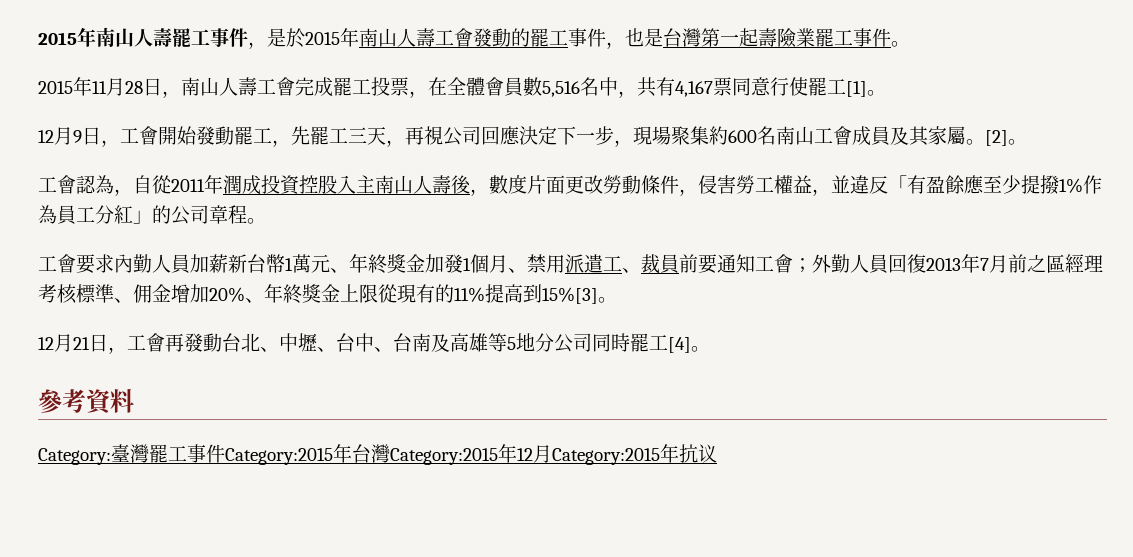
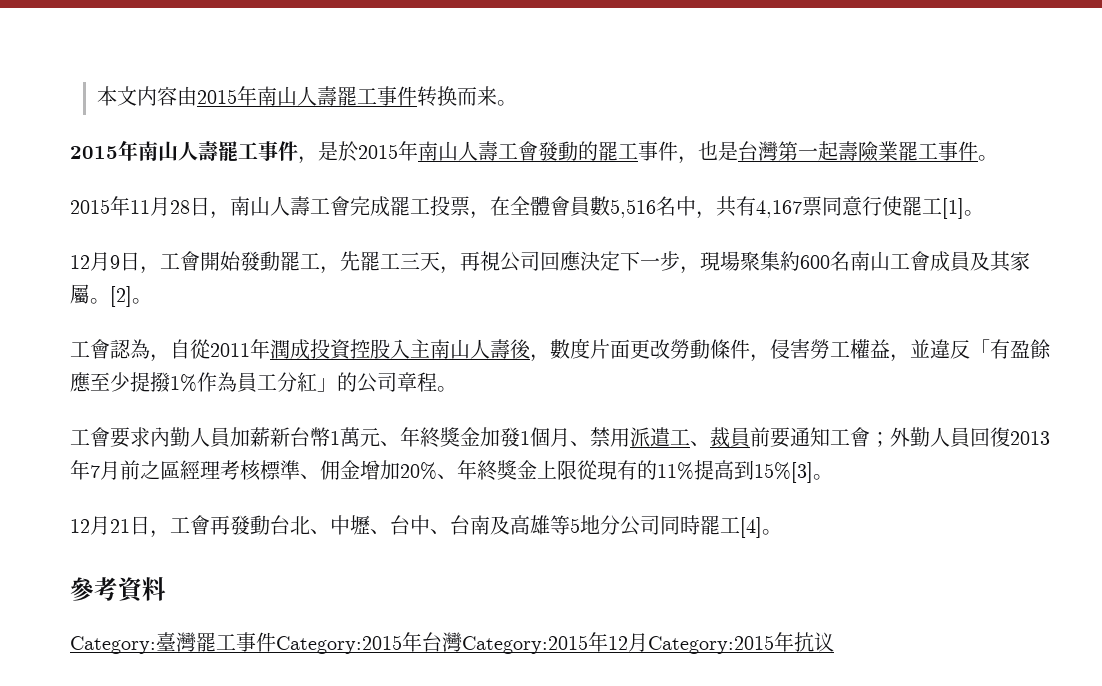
+ 本文内容由2015年南山人壽罷工事件转换而来。

